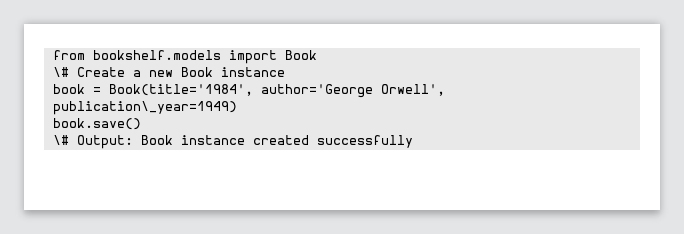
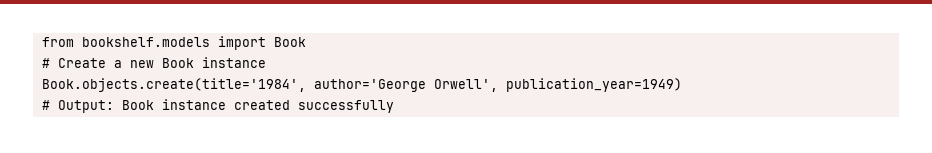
- \# Create a new Book instance
+ # Create a new Book instance
- book = Book(title='1984', author='George Orwell', publication\_year=1949)
- book.save()
- \# Output: Book instance created successfully
+ Book.objects.create(title='1984', author='George Orwell', publication_year=1949)
+ # Output: Book instance created successfully

